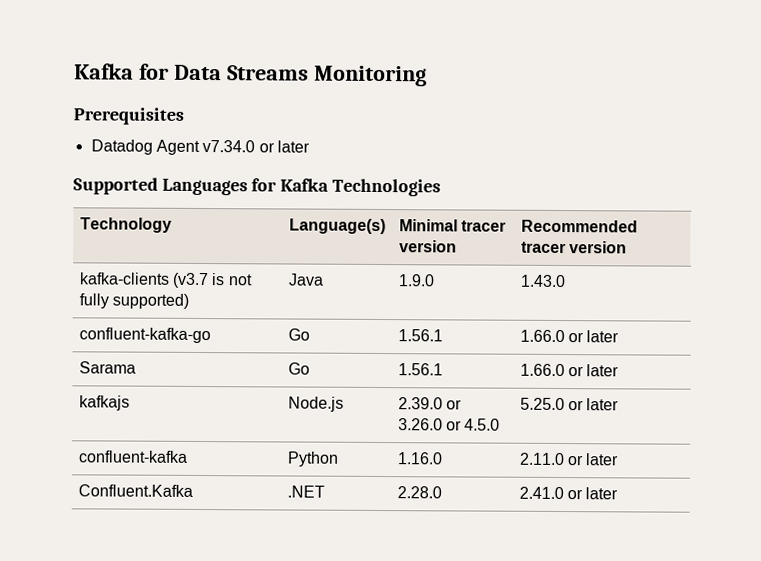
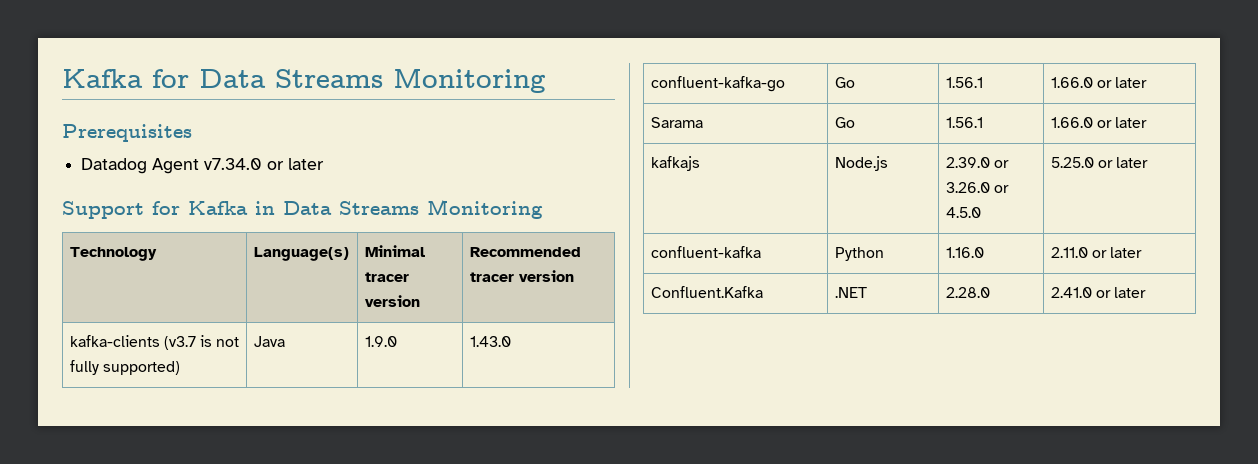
- Supported Languages for Kafka Technologies
+ Support for Kafka in Data Streams Monitoring

